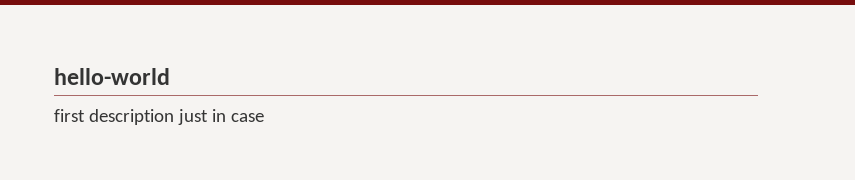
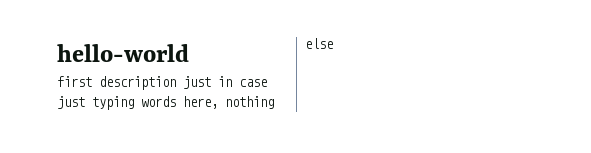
+ just typing words here, nothing else

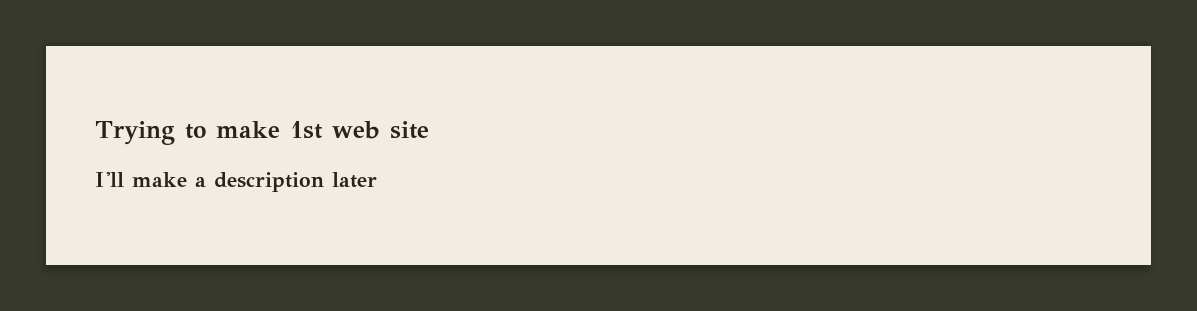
- hello-world
- first description just in case
- just typing words here, nothing else
+ Trying to make 1st web site
+ I'll make a description later

